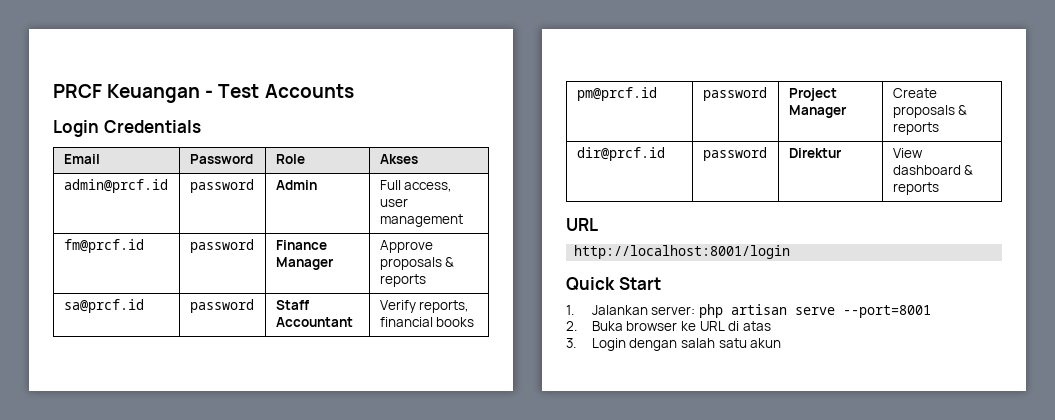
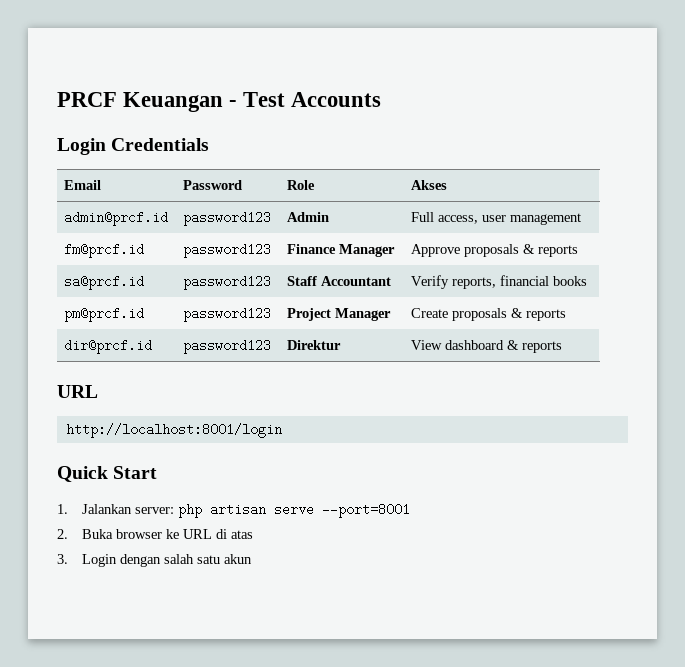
- admin@prcf.id | password | Admin | Full access, user management
+ admin@prcf.id | password123 | Admin | Full access, user management
- fm@prcf.id | password | Finance Manager | Approve proposals & reports
+ fm@prcf.id | password123 | Finance Manager | Approve proposals & reports
- sa@prcf.id | password | Staff Accountant | Verify reports, financial books
+ sa@prcf.id | password123 | Staff Accountant | Verify reports, financial books
- pm@prcf.id | password | Project Manager | Create proposals & reports
+ pm@prcf.id | password123 | Project Manager | Create proposals & reports
- dir@prcf.id | password | Direktur | View dashboard & reports
+ dir@prcf.id | password123 | Direktur | View dashboard & reports

